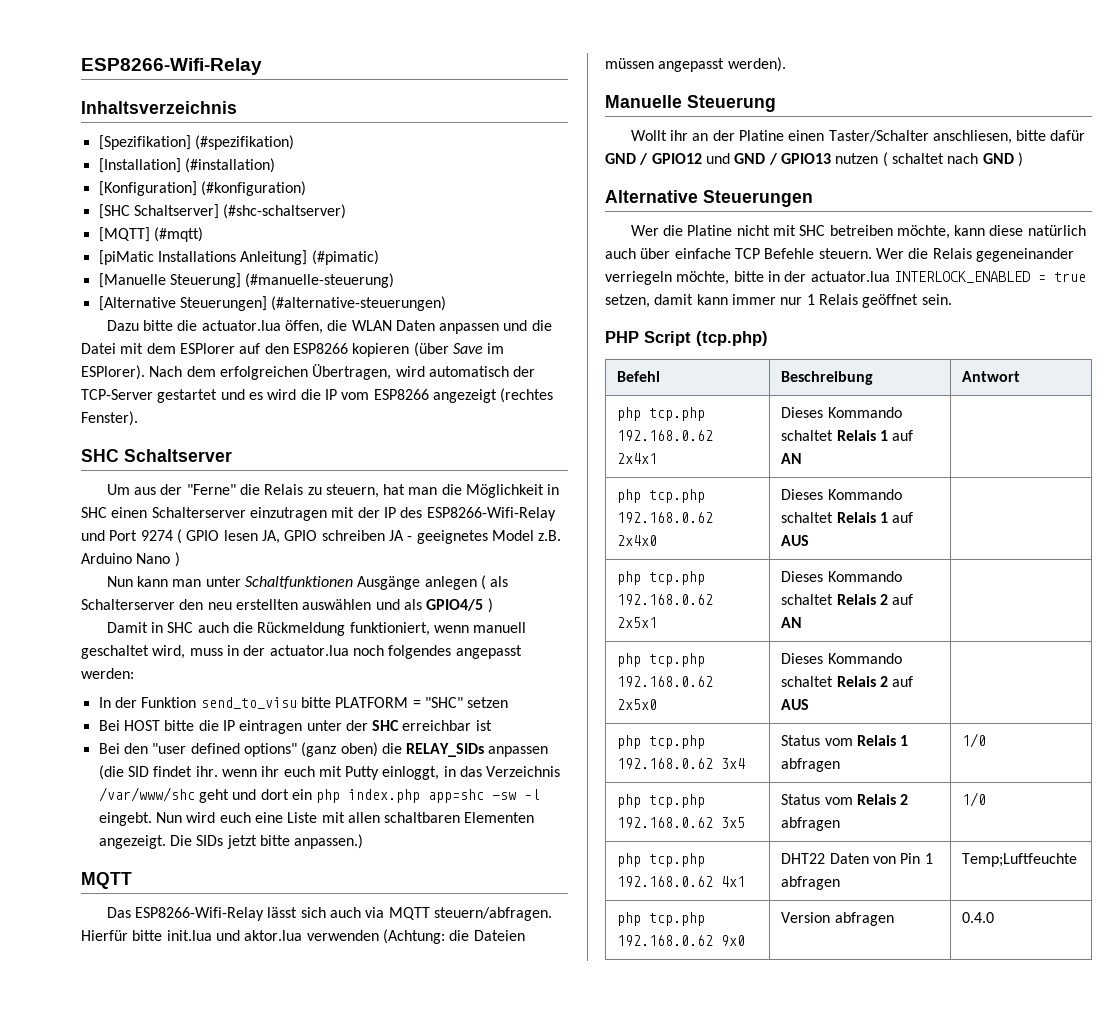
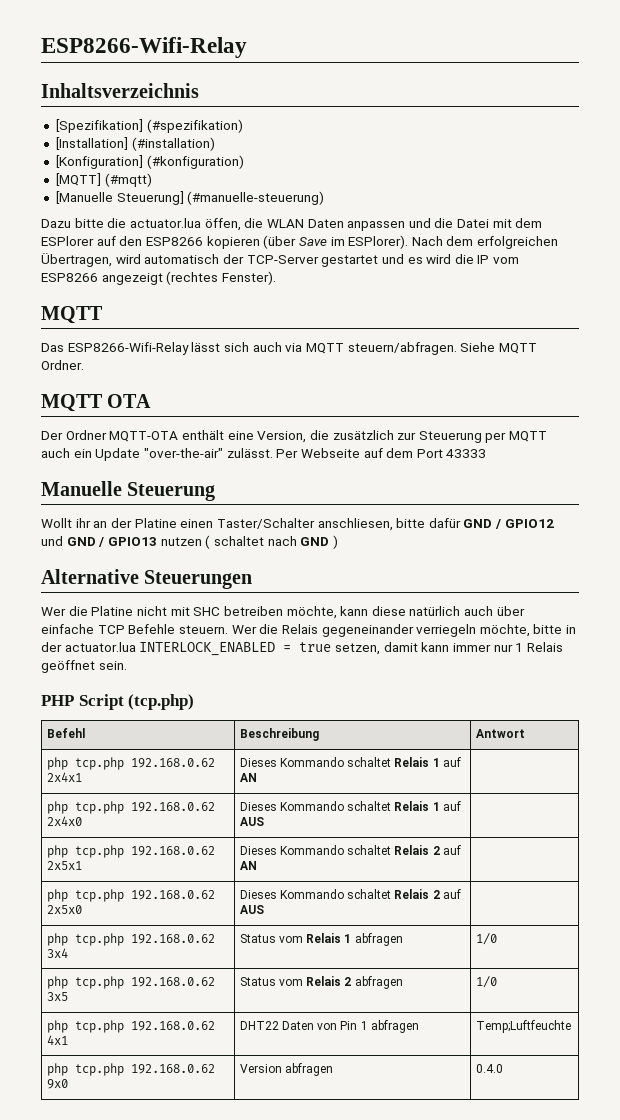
- [SHC Schaltserver] (#shc-schaltserver)
- [piMatic Installations Anleitung] (#pimatic)
- [Alternative Steuerungen] (#alternative-steuerungen)
- SHC Schaltserver
- Um aus der "Ferne" die Relais zu steuern, hat man die Möglichkeit in SHC einen Schalterserver einzutragen mit der IP des ESP8266-Wifi-Relay und Port 9274 ( GPIO lesen JA, GPIO schreiben JA - geeignetes Model z.B. Arduino Nano )
- Nun kann man unter Schaltfunktionen Ausgänge anlegen ( als Schalterserver den neu erstellten auswählen und als GPIO4/5 )
- Damit in SHC auch die Rückmeldung funktioniert, wenn manuell geschaltet wird, muss in der actuator.lua noch folgendes angepasst werden:
- In der Funktion send_to_visu bitte PLATFORM = "SHC" setzen
- Bei HOST bitte die IP eintragen unter der SHC erreichbar ist
- Bei den "user defined options" (ganz oben) die RELAY_SIDs anpassen (die SID findet ihr. wenn ihr euch mit Putty einloggt, in das Verzeichnis /var/www/shc geht und dort ein php index.php app=shc -sw –l eingebt. Nun wird euch eine Liste mit allen schaltbaren Elementen angezeigt. Die SIDs jetzt bitte anpassen.)
- Hierfür bitte init.lua und aktor.lua verwenden (Achtung: die Dateien müssen angepasst werden).
+ Siehe MQTT Ordner.
+ MQTT OTA
+ Der Ordner MQTT-OTA enthält eine Version, die zusätzlich zur Steuerung per MQTT auch ein Update "over-the-air" zulässt. Per Webseite auf dem Port 43333

